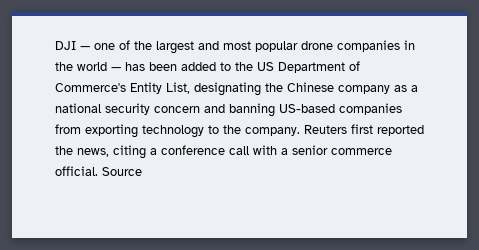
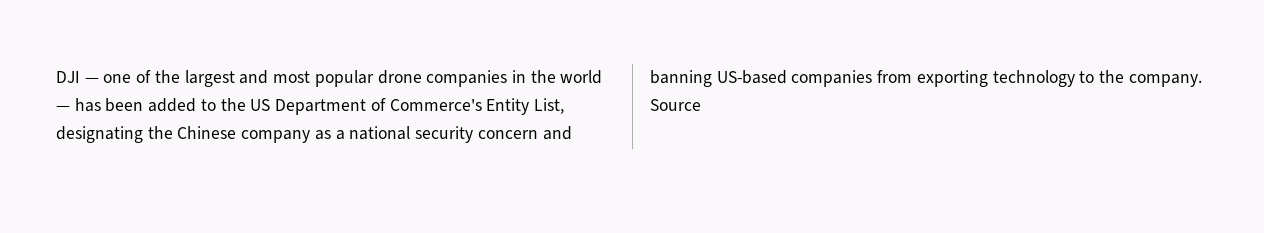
- Reuters first reported the news, citing a conference call with a senior commerce official.

